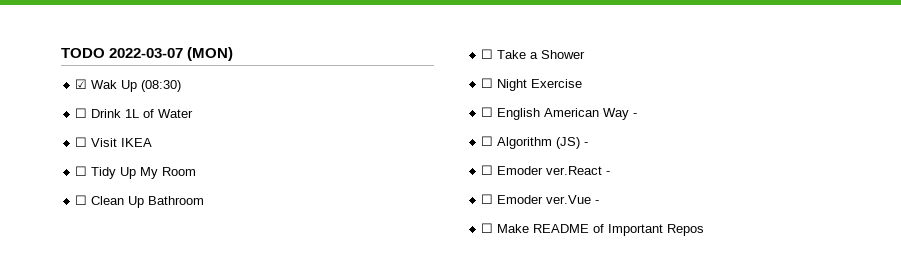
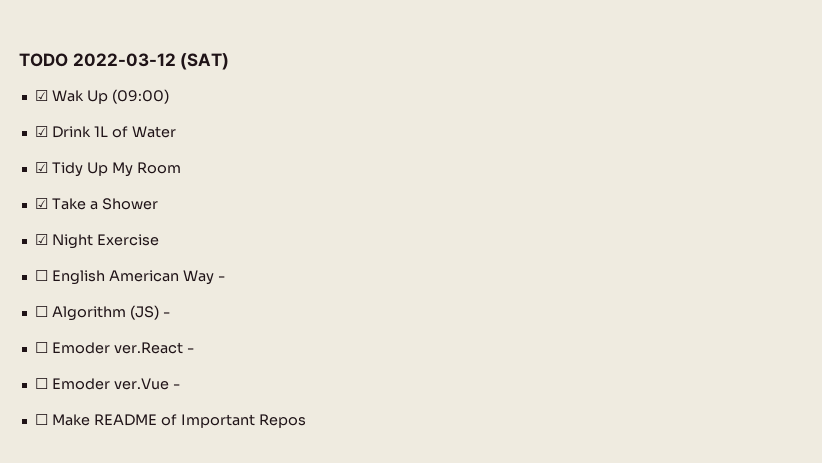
- TODO 2022-03-07 (MON)
+ TODO 2022-03-12 (SAT)
- ☑ Wak Up (08:30)
- ☐ Drink 1L of Water
+ ☑ Wak Up (09:00)
+ ☑ Drink 1L of Water
- ☐ Visit IKEA
- ☐ Tidy Up My Room
+ ☑ Tidy Up My Room
- ☐ Clean Up Bathroom
- ☐ Take a Shower
+ ☑ Take a Shower
- ☐ Night Exercise
+ ☑ Night Exercise

